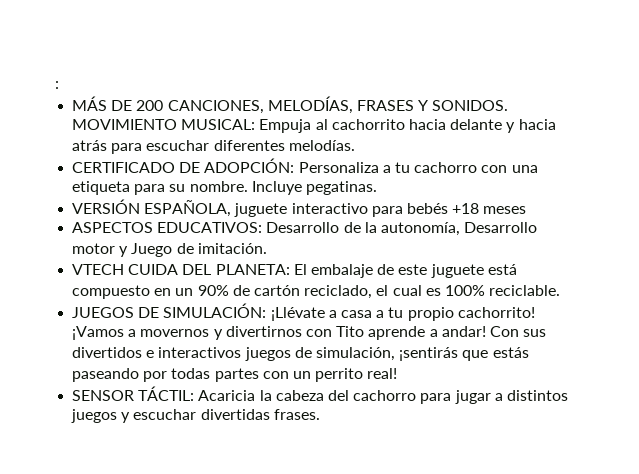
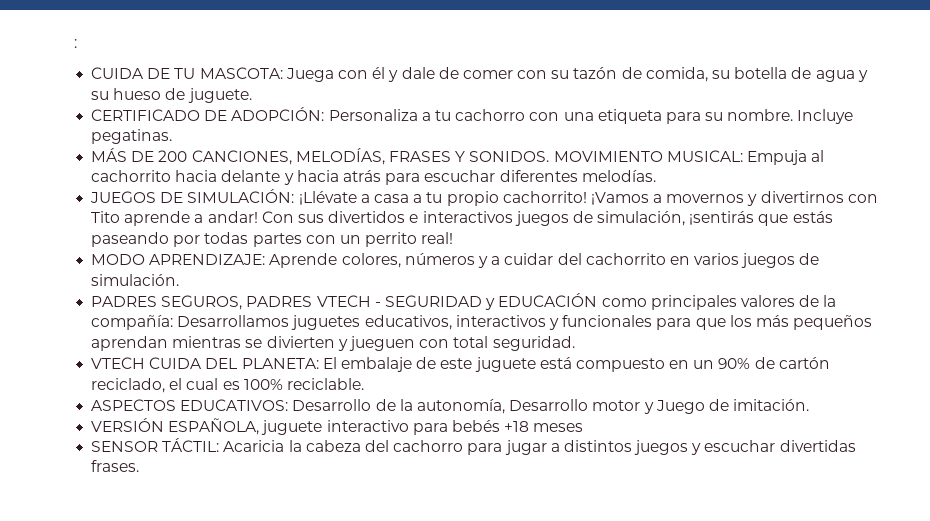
+ CUIDA DE TU MASCOTA: Juega con él y dale de comer con su tazón de comida, su botella de agua y su hueso de juguete.
+ CERTIFICADO DE ADOPCIÓN: Personaliza a tu cachorro con una etiqueta para su nombre. Incluye pegatinas.
- CERTIFICADO DE ADOPCIÓN: Personaliza a tu cachorro con una etiqueta para su nombre. Incluye pegatinas.
- VERSIÓN ESPAÑOLA, juguete interactivo para bebés +18 meses
- ASPECTOS EDUCATIVOS: Desarrollo de la autonomía, Desarrollo motor y Juego de imitación.
- VTECH CUIDA DEL PLANETA: El embalaje de este juguete está compuesto en un 90% de cartón reciclado, el cual es 100% reciclable.
+ MODO APRENDIZAJE: Aprende colores, números y a cuidar del cachorrito en varios juegos de simulación.
+ PADRES SEGUROS, PADRES VTECH - SEGURIDAD y EDUCACIÓN como principales valores de la compañía: Desarrollamos juguetes educativos, interactivos y funcionales para que los más pequeños aprendan mientras se divierten y jueguen con total seguridad.
+ VTECH CUIDA DEL PLANETA: El embalaje de este juguete está compuesto en un 90% de cartón reciclado, el cual es 100% reciclable.
+ ASPECTOS EDUCATIVOS: Desarrollo de la autonomía, Desarrollo motor y Juego de imitación.
+ VERSIÓN ESPAÑOLA, juguete interactivo para bebés +18 meses

